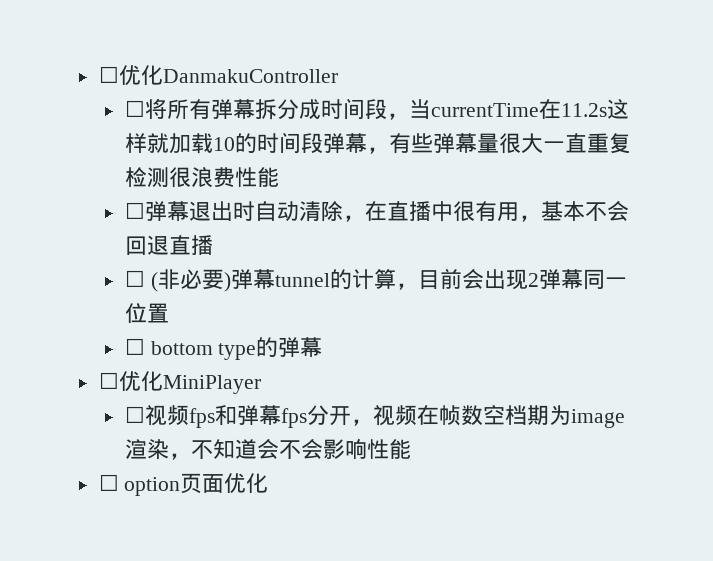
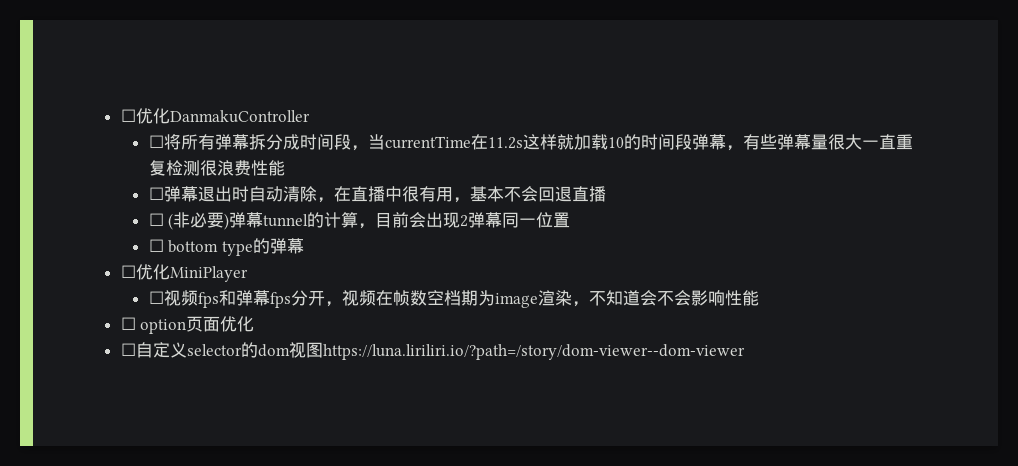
+ ☐自定义selector的dom视图https://luna.liriliri.io/?path=/story/dom-viewer--dom-viewer

